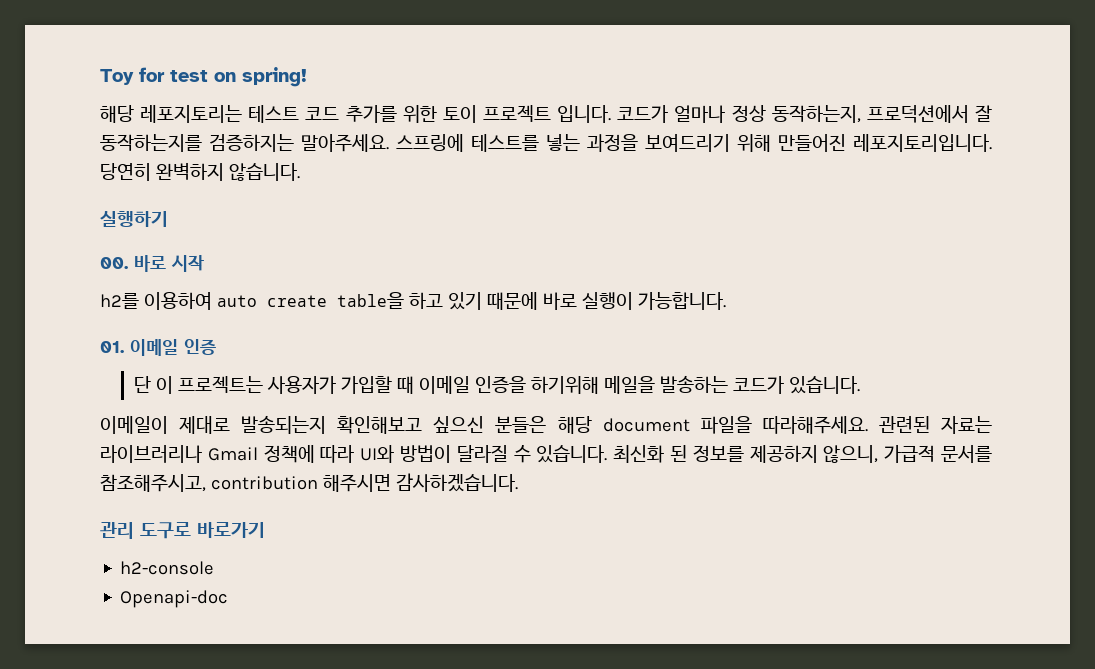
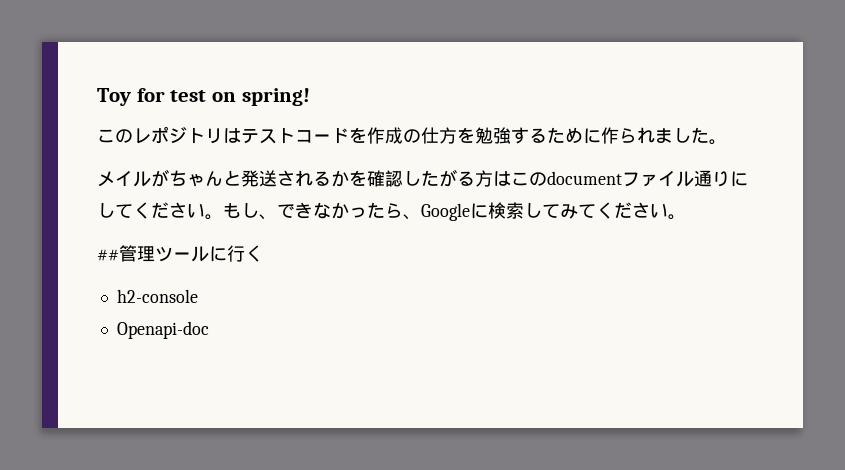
- 해당 레포지토리는 테스트 코드 추가를 위한 토이 프로젝트 입니다. 코드가 얼마나 정상 동작하는지, 프로덕션에서 잘 동작하는지를 검증하지는 말아주세요. 스프링에 테스트를 넣는 과정을 보여드리기 위해 만들어진 레포지토리입니다. 당연히 완벽하지 않습니다.
- 실행하기
- 00. 바로 시작
- h2를 이용하여 auto create table을 하고 있기 때문에 바로 실행이 가능합니다.
- 01. 이메일 인증
- 단 이 프로젝트는 사용자가 가입할 때 이메일 인증을 하기위해 메일을 발송하는 코드가 있습니다.
- 이메일이 제대로 발송되는지 확인해보고 싶으신 분들은 해당 document 파일을 따라해주세요. 관련된 자료는 라이브러리나 Gmail 정책에 따라 UI와 방법이 달라질 수 있습니다. 최신화 된 정보를 제공하지 않으니, 가급적 문서를 참조해주시고, contribution 해주시면 감사하겠습니다.
- 관리 도구로 바로가기
+ このレポジトリはテストコードを作成の仕方を勉強するために作られました。
+ メイルがちゃんと発送されるかを確認したがる方はこのdocumentファイル通りにしてください。もし、できなかったら、Googleに検索してみてください。
+ ##管理ツールに行く

